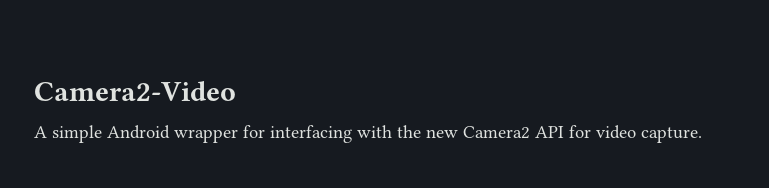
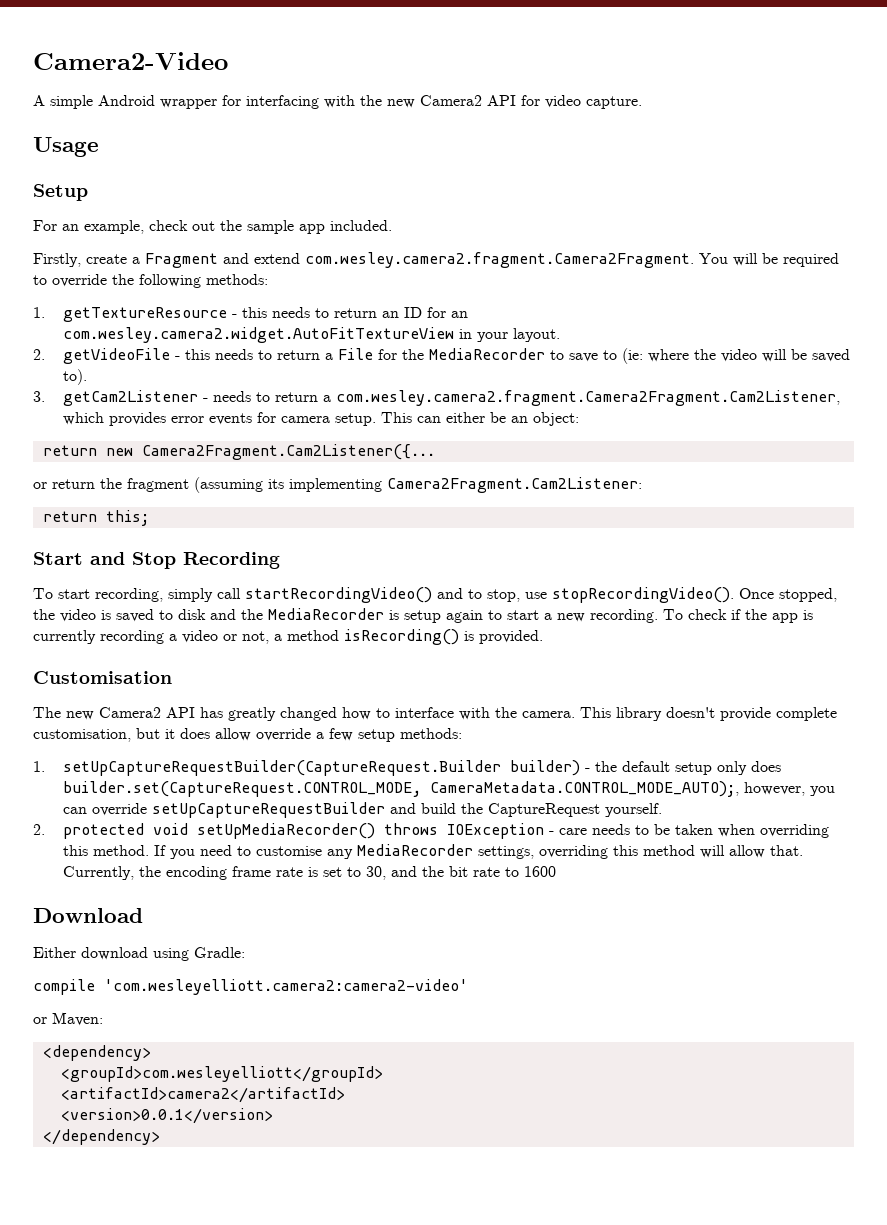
+ Usage
+ Setup
+ For an example, check out the sample app included.
+ Firstly, create a Fragment and extend com.wesley.camera2.fragment.Camera2Fragment. You will be required to override the following methods:
+ 1. getTextureResource - this needs to return an ID for an com.wesley.camera2.widget.AutoFitTextureView in your layout.
+ 2. getVideoFile - this needs to return a File for the MediaRecorder to save to (ie: where the video will be saved to).
+ 3. getCam2Listener - needs to return a com.wesley.camera2.fragment.Camera2Fragment.Cam2Listener, which provides error events for camera setup. This can either be an object:
+ return new Camera2Fragment.Cam2Listener({...
+ or return the fragment (assuming its implementing Camera2Fragment.Cam2Listener:
+ return this;
+ Start and Stop Recording
+ To start recording, simply call startRecordingVideo() and to stop, use stopRecordingVideo(). Once stopped, the video is saved to disk and the MediaRecorder is setup again to start a new recording. To check if the app is currently recording a video or not, a method isRecording() is provided.
+ Customisation
+ The new Camera2 API has greatly changed how to interface with the camera. This library doesn't provide complete customisation, but it does allow override a few setup methods:
+ 1. setUpCaptureRequestBuilder(CaptureRequest.Builder builder) - the default setup only does builder.set(CaptureRequest.CONTROL_MODE, CameraMetadata.CONTROL_MODE_AUTO);, however, you can override setUpCaptureRequestBuilder and build the CaptureRequest yourself.
+ 2. protected void setUpMediaRecorder() throws IOException - care needs to be taken when overriding this method. If you need to customise any MediaRecorder settings, overriding this method will allow that. Currently, the encoding frame rate is set to 30, and the bit rate to 1600
+ Download
+ Either download using Gradle:
+ compile 'com.wesleyelliott.camera2:camera2-video'
+ or Maven:
+ <dependency>
+ <groupId>com.wesleyelliott</groupId>
+ <artifactId>camera2</artifactId>
+ <version>0.0.1</version>
+ </dependency>

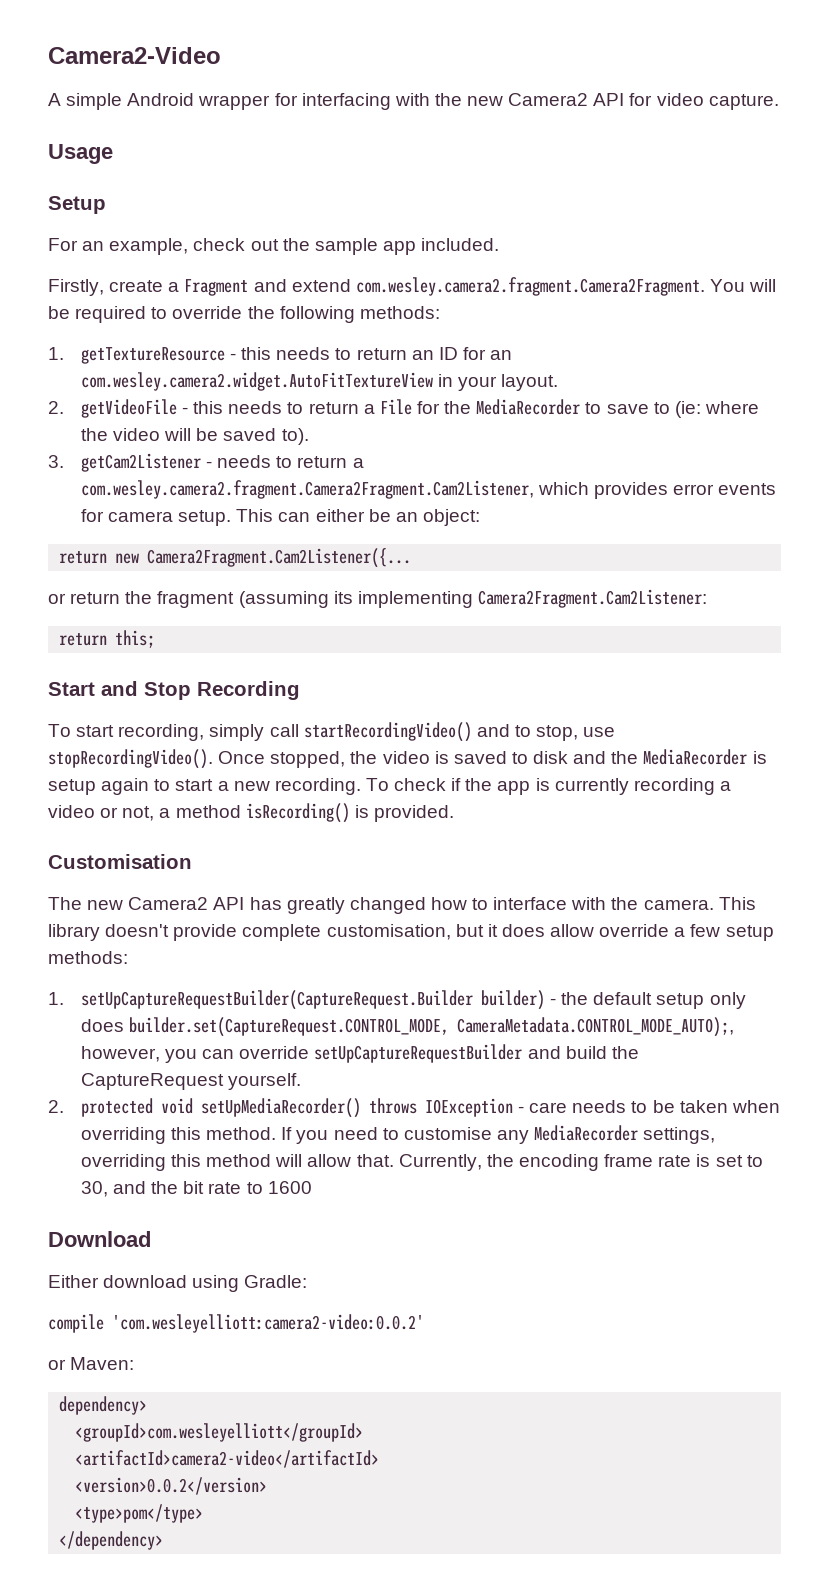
- compile 'com.wesleyelliott.camera2:camera2-video'
+ compile 'com.wesleyelliott:camera2-video:0.0.2'
- <dependency>
+ dependency>
- <artifactId>camera2</artifactId>
- <version>0.0.1</version>
+ <artifactId>camera2-video</artifactId>
+ <version>0.0.2</version>
+ <type>pom</type>

